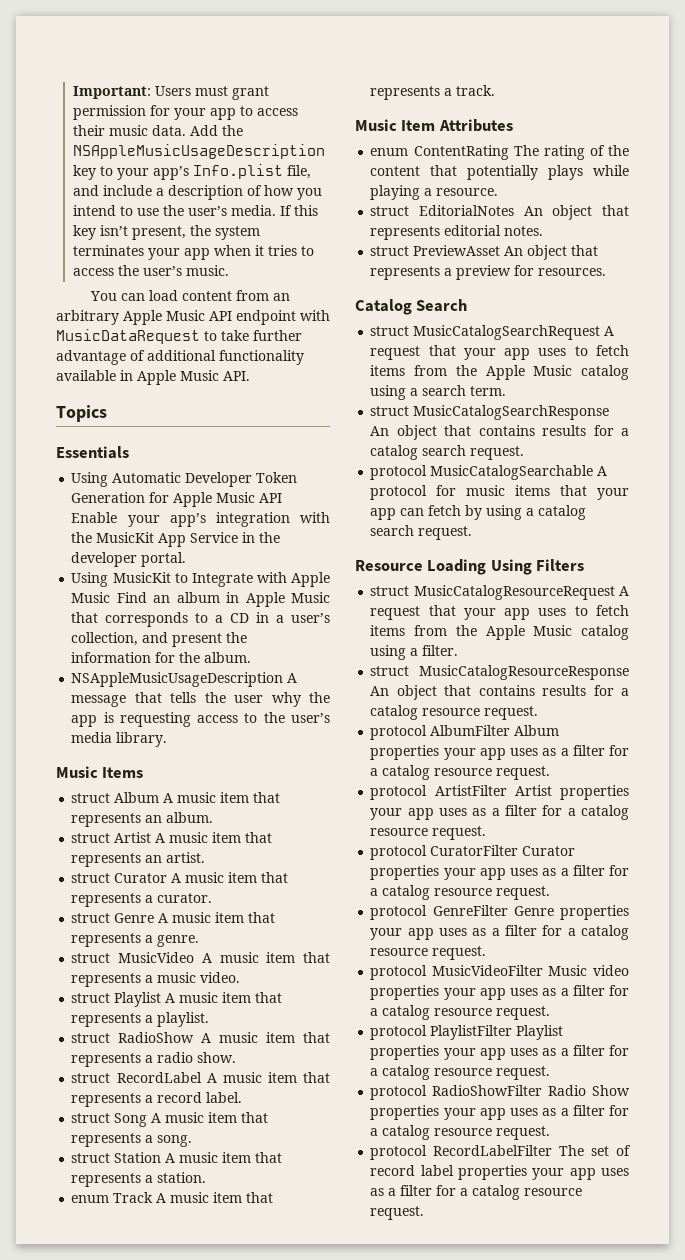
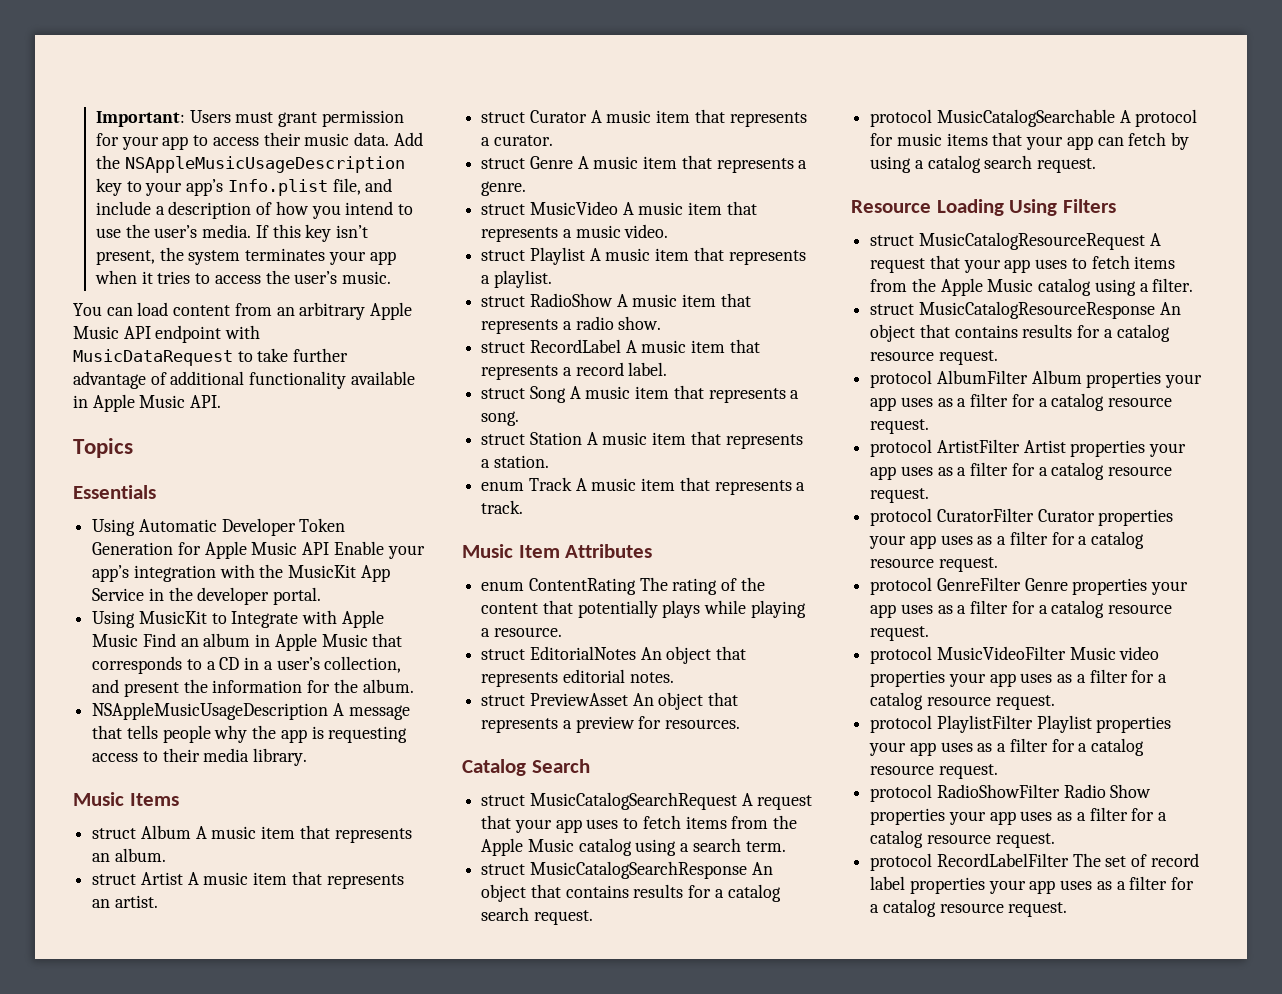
- NSAppleMusicUsageDescription A message that tells the user why the app is requesting access to the user’s media library.
+ NSAppleMusicUsageDescription A message that tells people why the app is requesting access to their media library.

